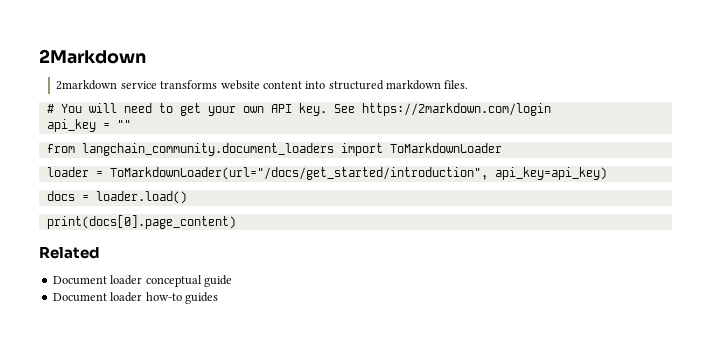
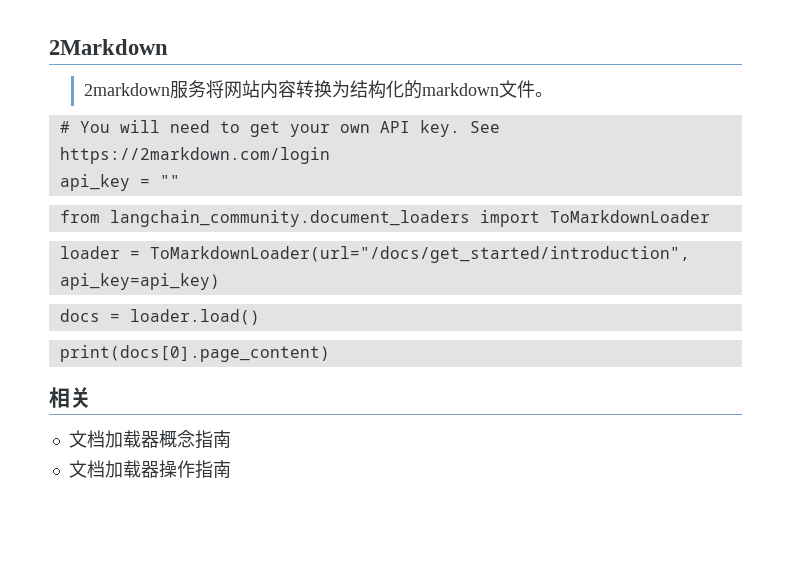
- 2markdown service transforms website content into structured markdown files.
+ 2markdown服务将网站内容转换为结构化的markdown文件。
- Related
- Document loader conceptual guide
- Document loader how-to guides
+ 相关
+ 文档加载器概念指南
+ 文档加载器操作指南

